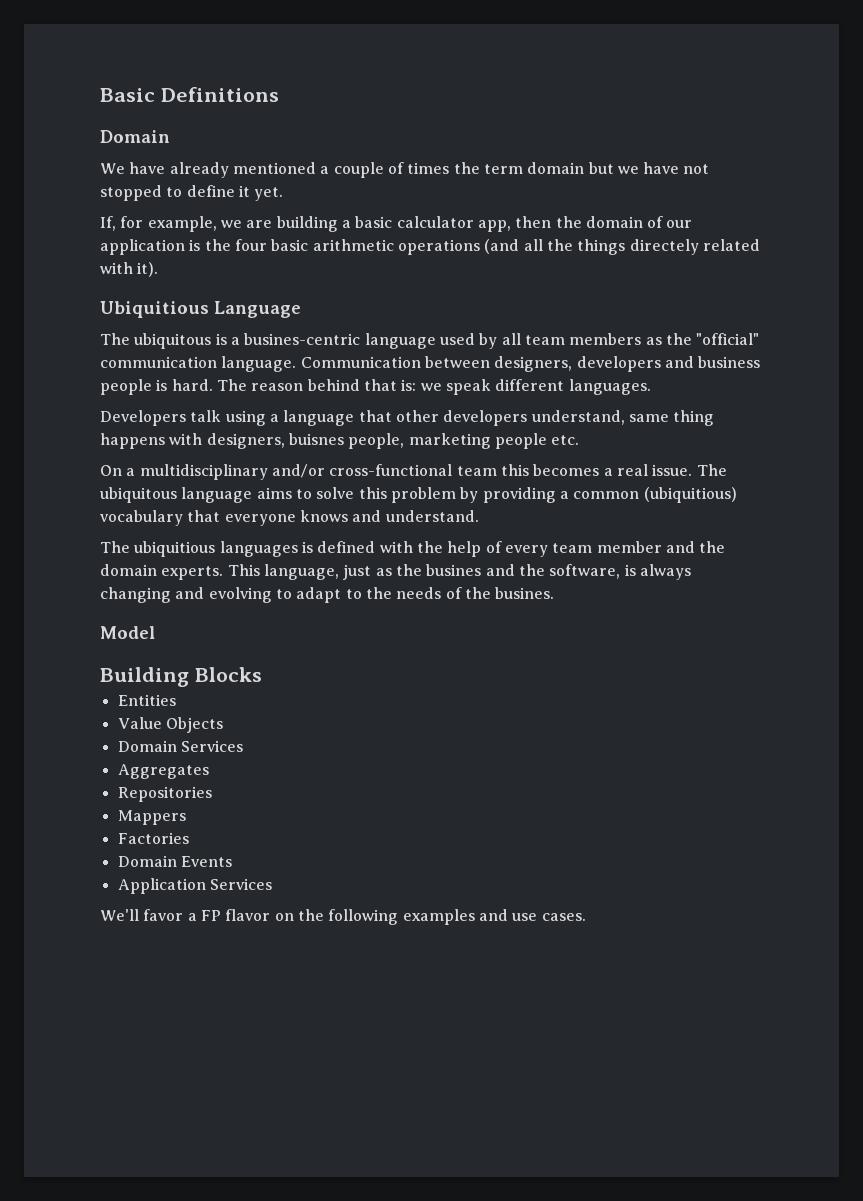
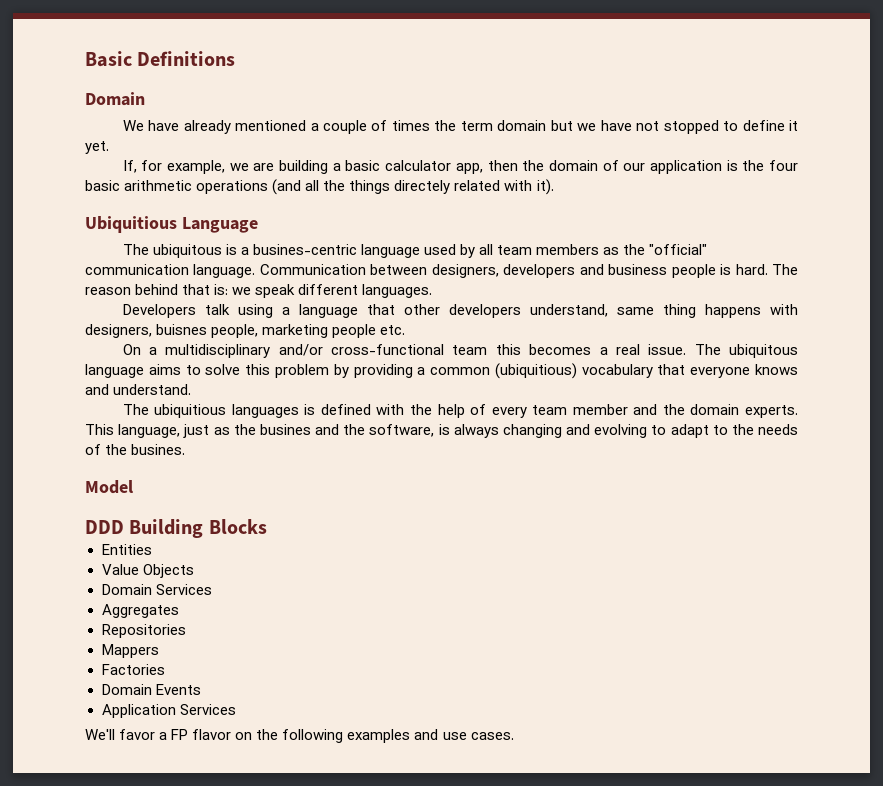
- Building Blocks
+ DDD Building Blocks

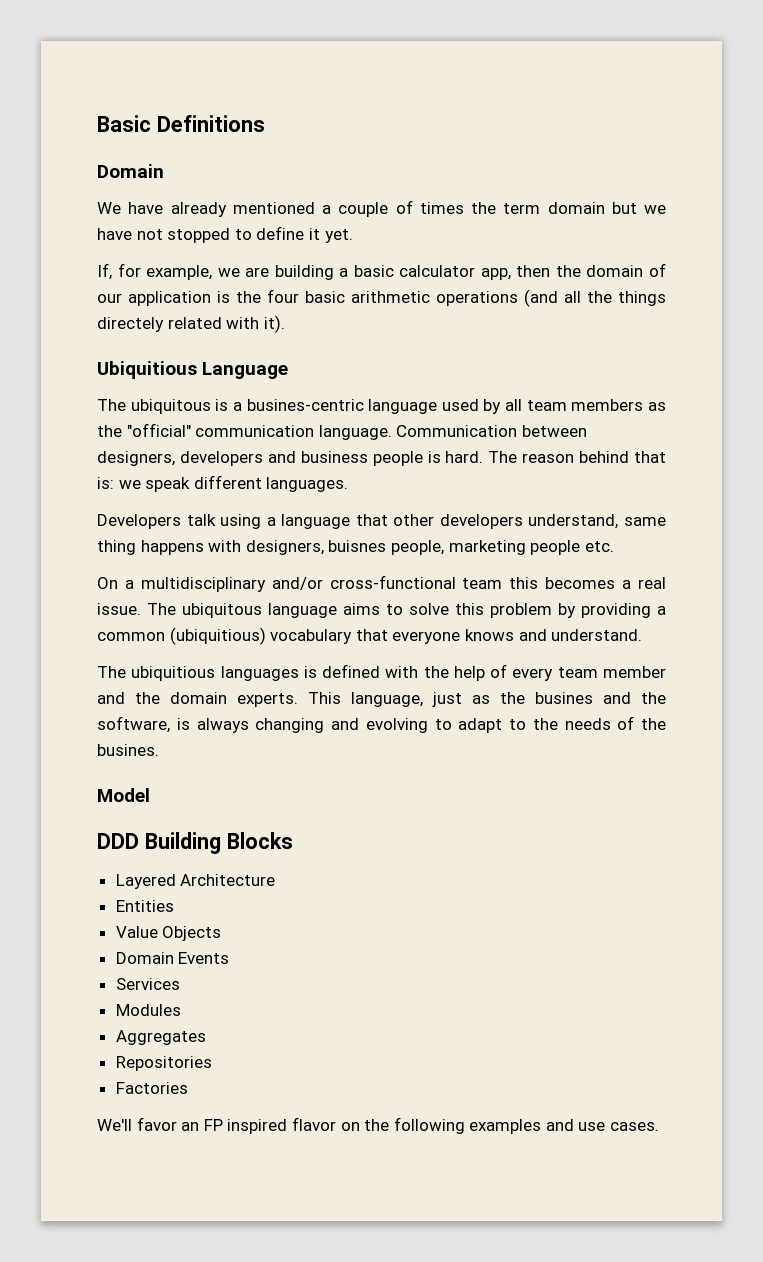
+ Layered Architecture
- Domain Services
+ Domain Events
+ Services
+ Modules
- Mappers
- Domain Events
- Application Services
- We'll favor a FP flavor on the following examples and use cases.
+ We'll favor an FP inspired flavor on the following examples and use cases.

